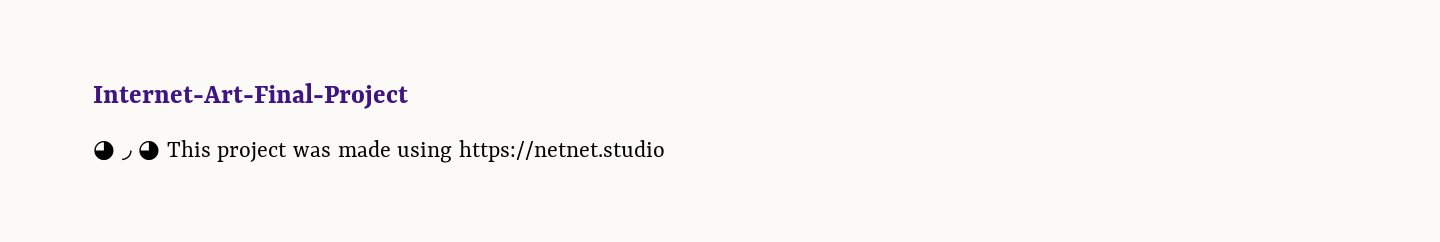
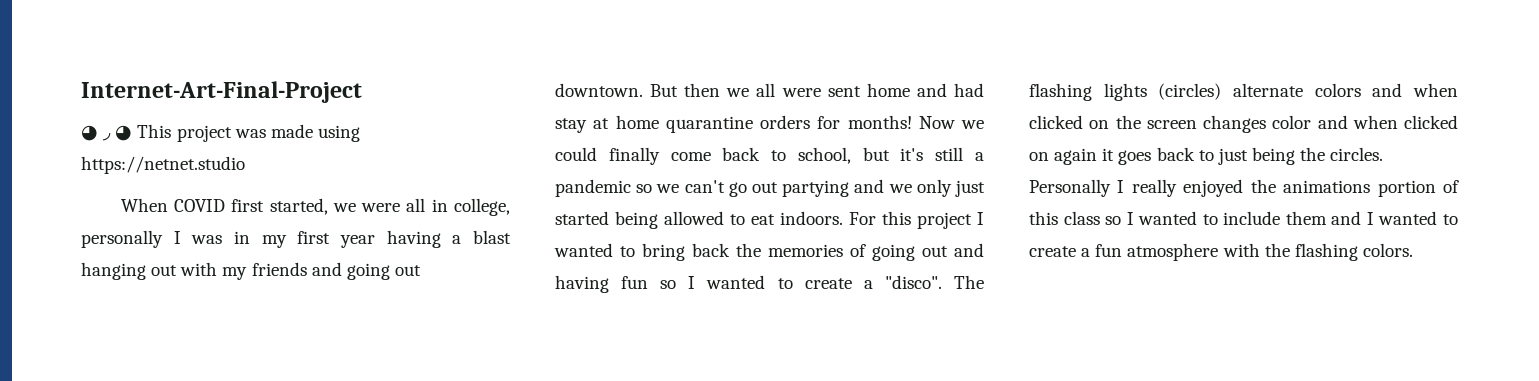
+ When COVID first started, we were all in college, personally I was in my first year having a blast hanging out with my friends and going out downtown. But then we all were sent home and had stay at home quarantine orders for months! Now we could finally come back to school, but it's still a pandemic so we can't go out partying and we only just started being allowed to eat indoors. For this project I wanted to bring back the memories of going out and having fun so I wanted to create a "disco". The flashing lights (circles) alternate colors and when clicked on the screen changes color and when clicked on again it goes back to just being the circles. Personally I really enjoyed the animations portion of this class so I wanted to include them and I wanted to create a fun atmosphere with the flashing colors.

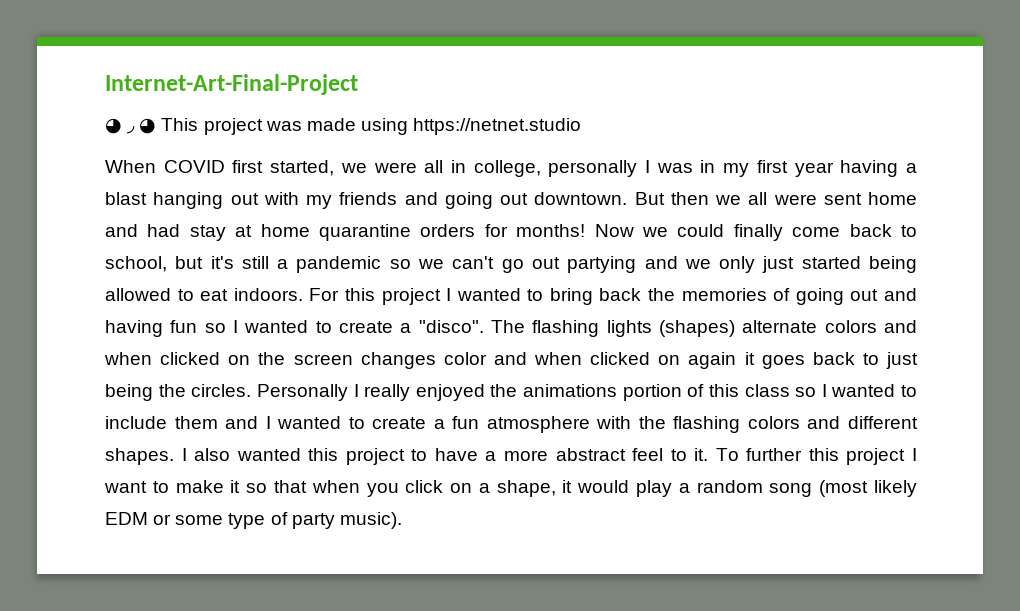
- The flashing lights (circles) alternate colors and when clicked on the screen changes color and when clicked on again it goes back to just being the circles.
+ The flashing lights (shapes) alternate colors and when clicked on the screen changes color and when clicked on again it goes back to just being the circles.
- Personally I really enjoyed the animations portion of this class so I wanted to include them and I wanted to create a fun atmosphere with the flashing colors.
+ Personally I really enjoyed the animations portion of this class so I wanted to include them and I wanted to create a fun atmosphere with the flashing colors and different shapes. I also wanted this project to have a more abstract feel to it. To further this project I want to make it so that when you click on a shape, it would play a random song (most likely EDM or some type of party music).

